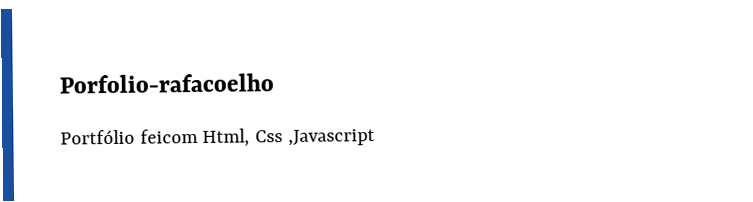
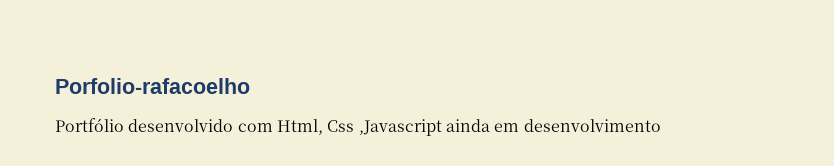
- Portfólio feicom Html, Css ,Javascript
+ Portfólio desenvolvido com Html, Css ,Javascript ainda em desenvolvimento

